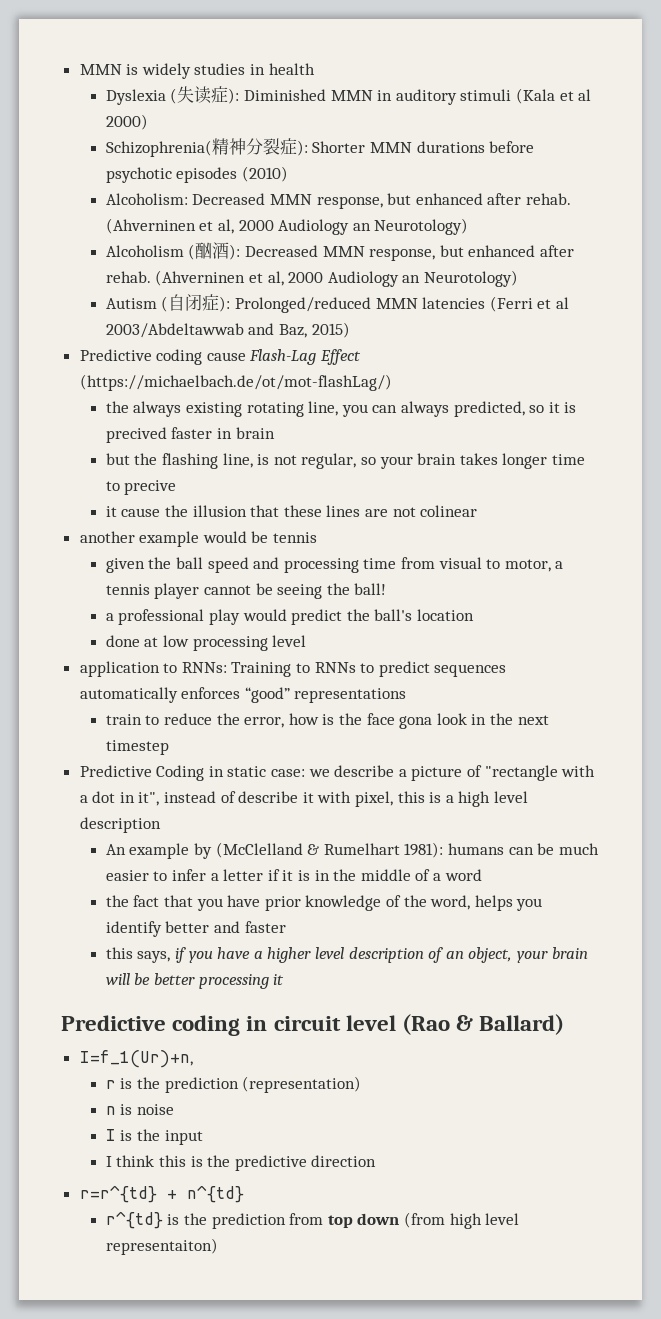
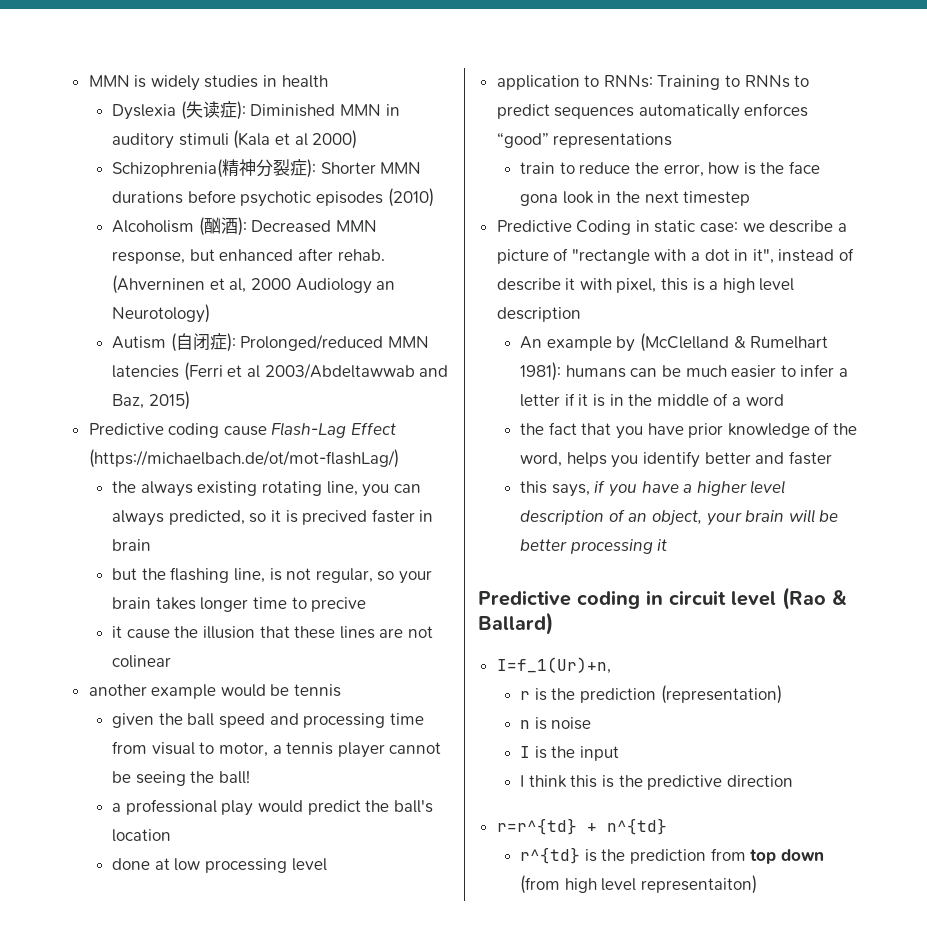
- Alcoholism: Decreased MMN response, but enhanced after rehab. (Ahverninen et al, 2000 Audiology an Neurotology)

